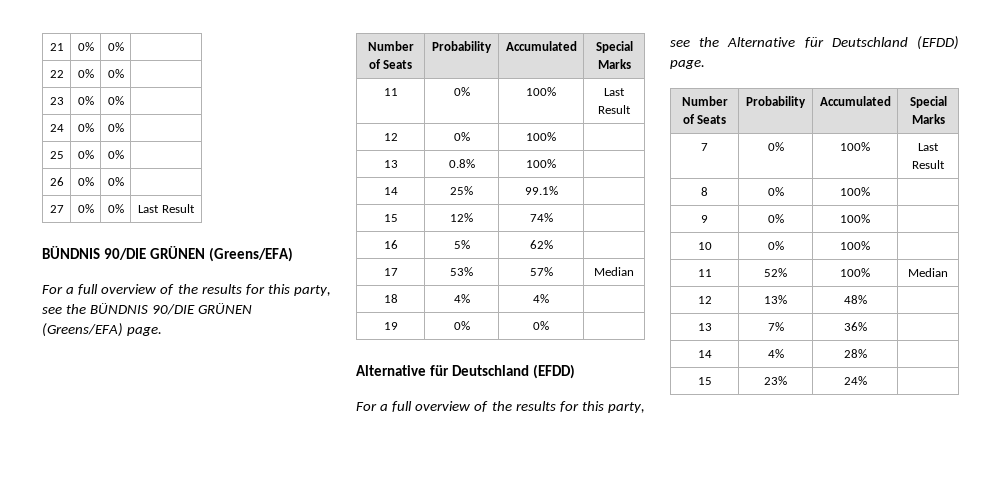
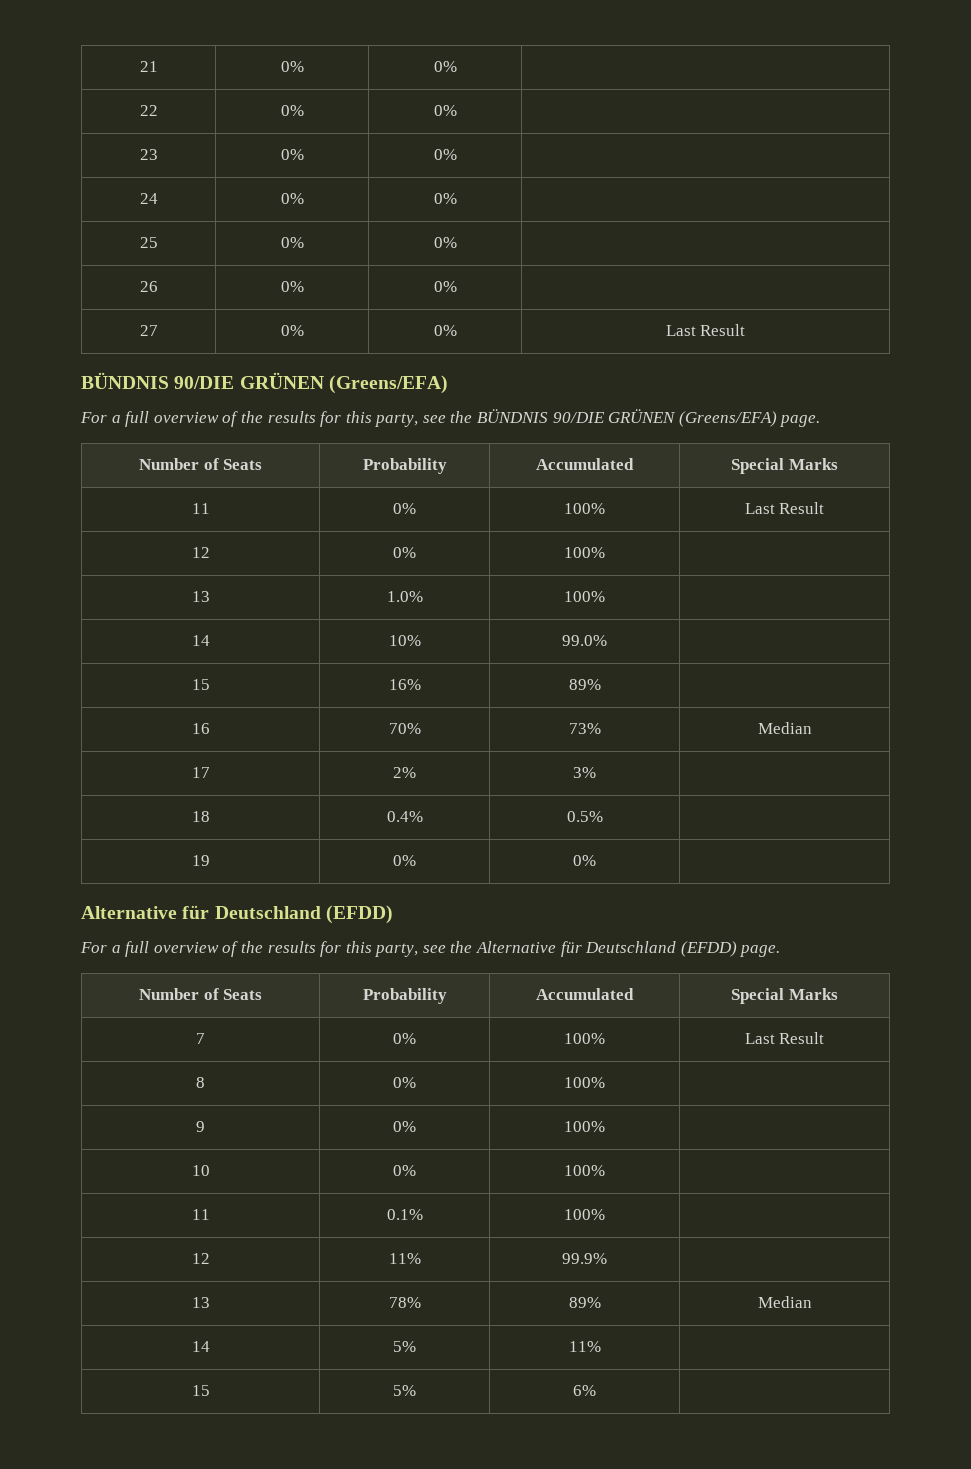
- 13 | 0.8% | 100% |
+ 13 | 1.0% | 100% |
- 14 | 25% | 99.1% |
- 15 | 12% | 74% |
+ 14 | 10% | 99.0% |
+ 15 | 16% | 89% |
- 16 | 5% | 62% |
- 17 | 53% | 57% | Median
+ 16 | 70% | 73% | Median
+ 17 | 2% | 3% |
- 18 | 4% | 4% |
+ 18 | 0.4% | 0.5% |
- 11 | 52% | 100% | Median
- 12 | 13% | 48% |
- 13 | 7% | 36% |
- 14 | 4% | 28% |
- 15 | 23% | 24% |
+ 11 | 0.1% | 100% |
+ 12 | 11% | 99.9% |
+ 13 | 78% | 89% | Median
+ 14 | 5% | 11% |
+ 15 | 5% | 6% |

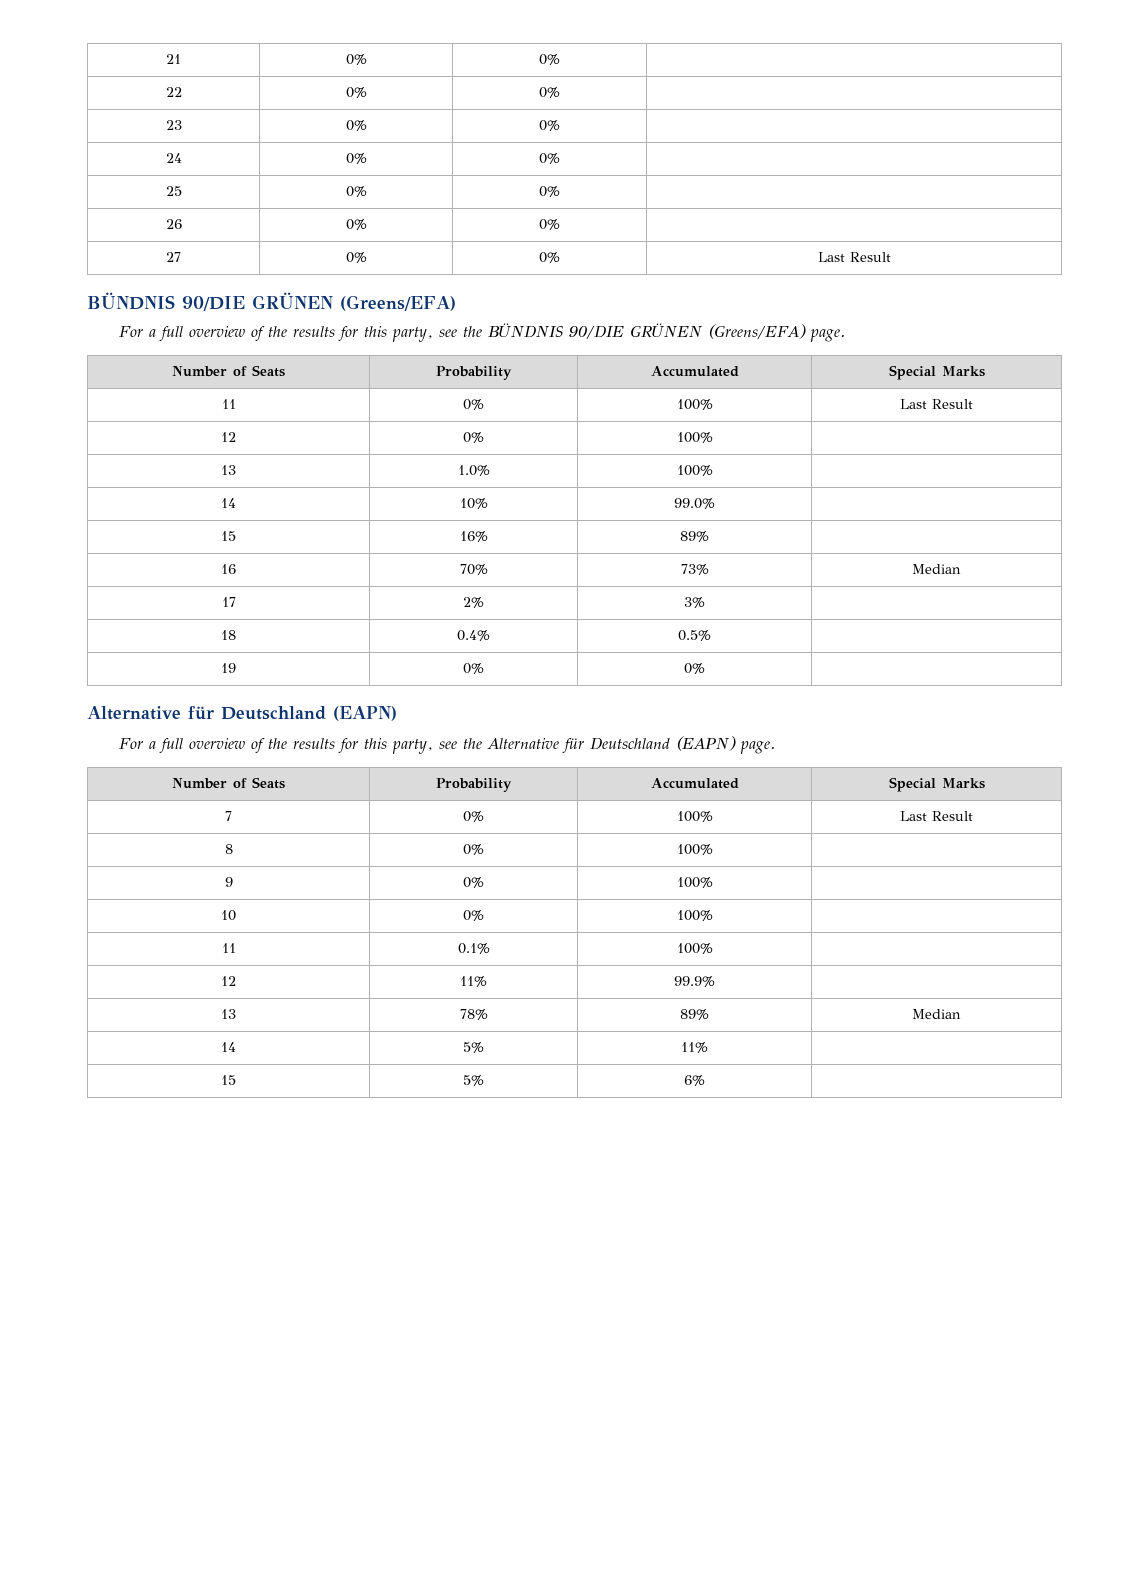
  19 | 0% | 0% |
- Alternative für Deutschland (EFDD)
+ Alternative für Deutschland (EAPN)
- For a full overview of the results for this party, see the Alternative für Deutschland (EFDD) page.
+ For a full overview of the results for this party, see the Alternative für Deutschland (EAPN) page.

